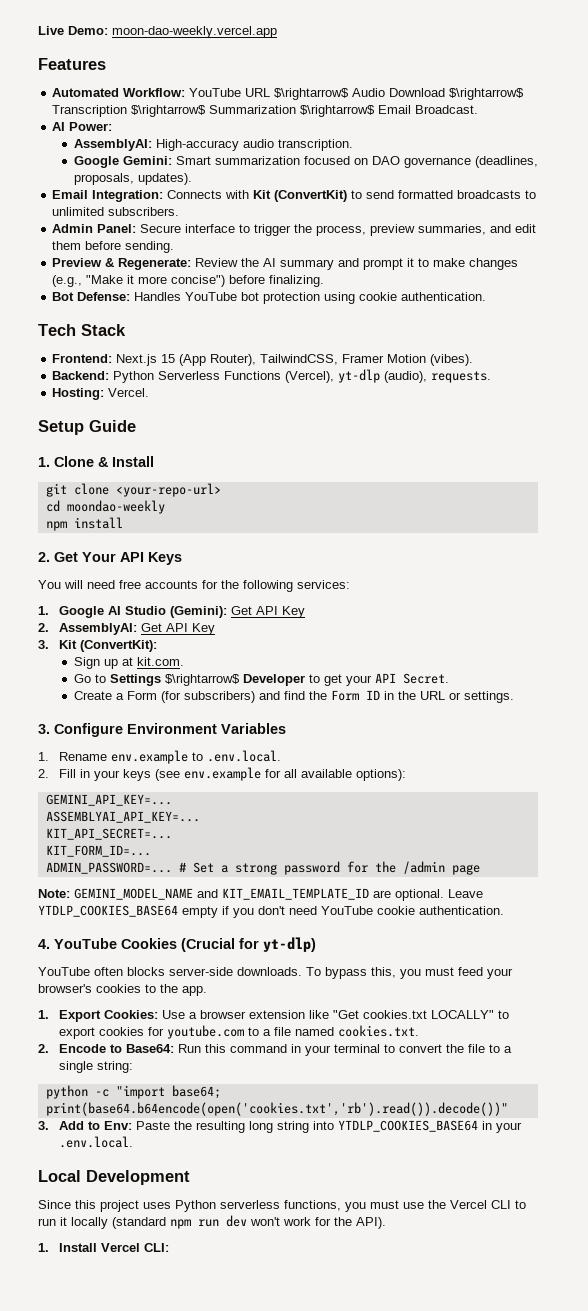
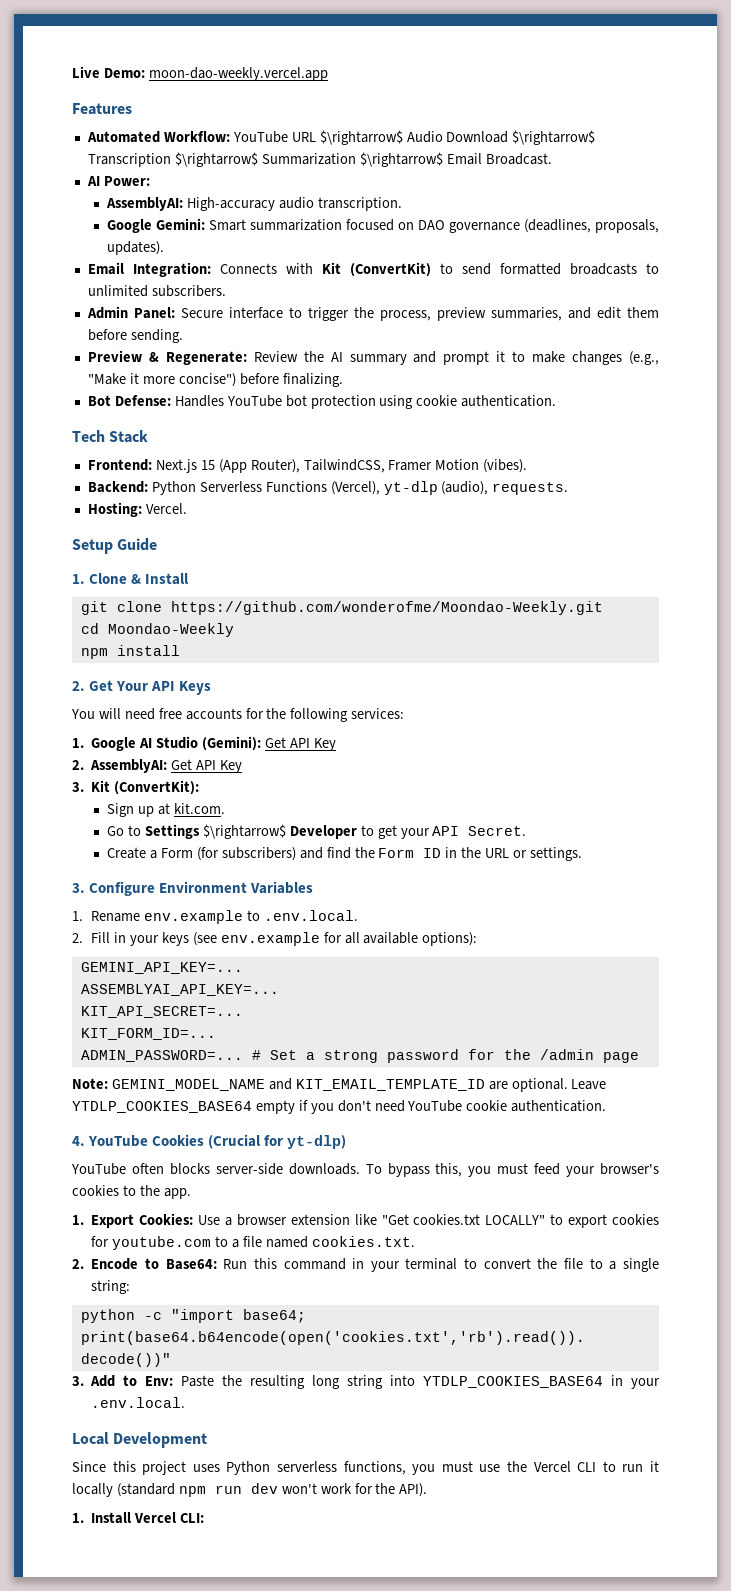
- git clone <your-repo-url>
+ git clone https://github.com/wonderofme/Moondao-Weekly.git
- cd moondao-weekly
+ cd Moondao-Weekly

